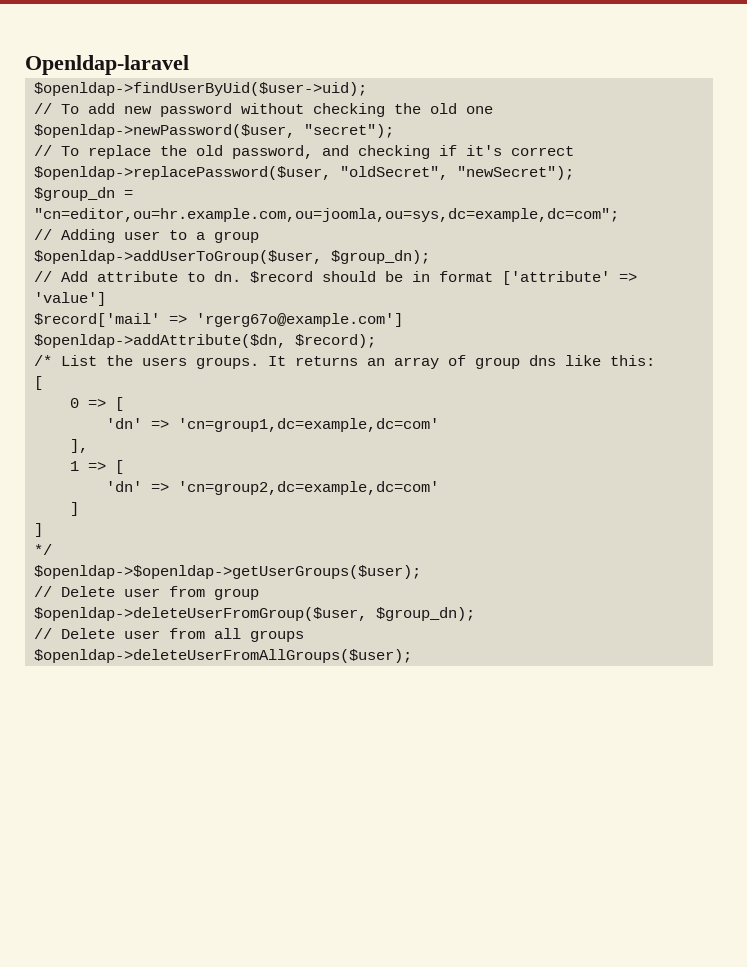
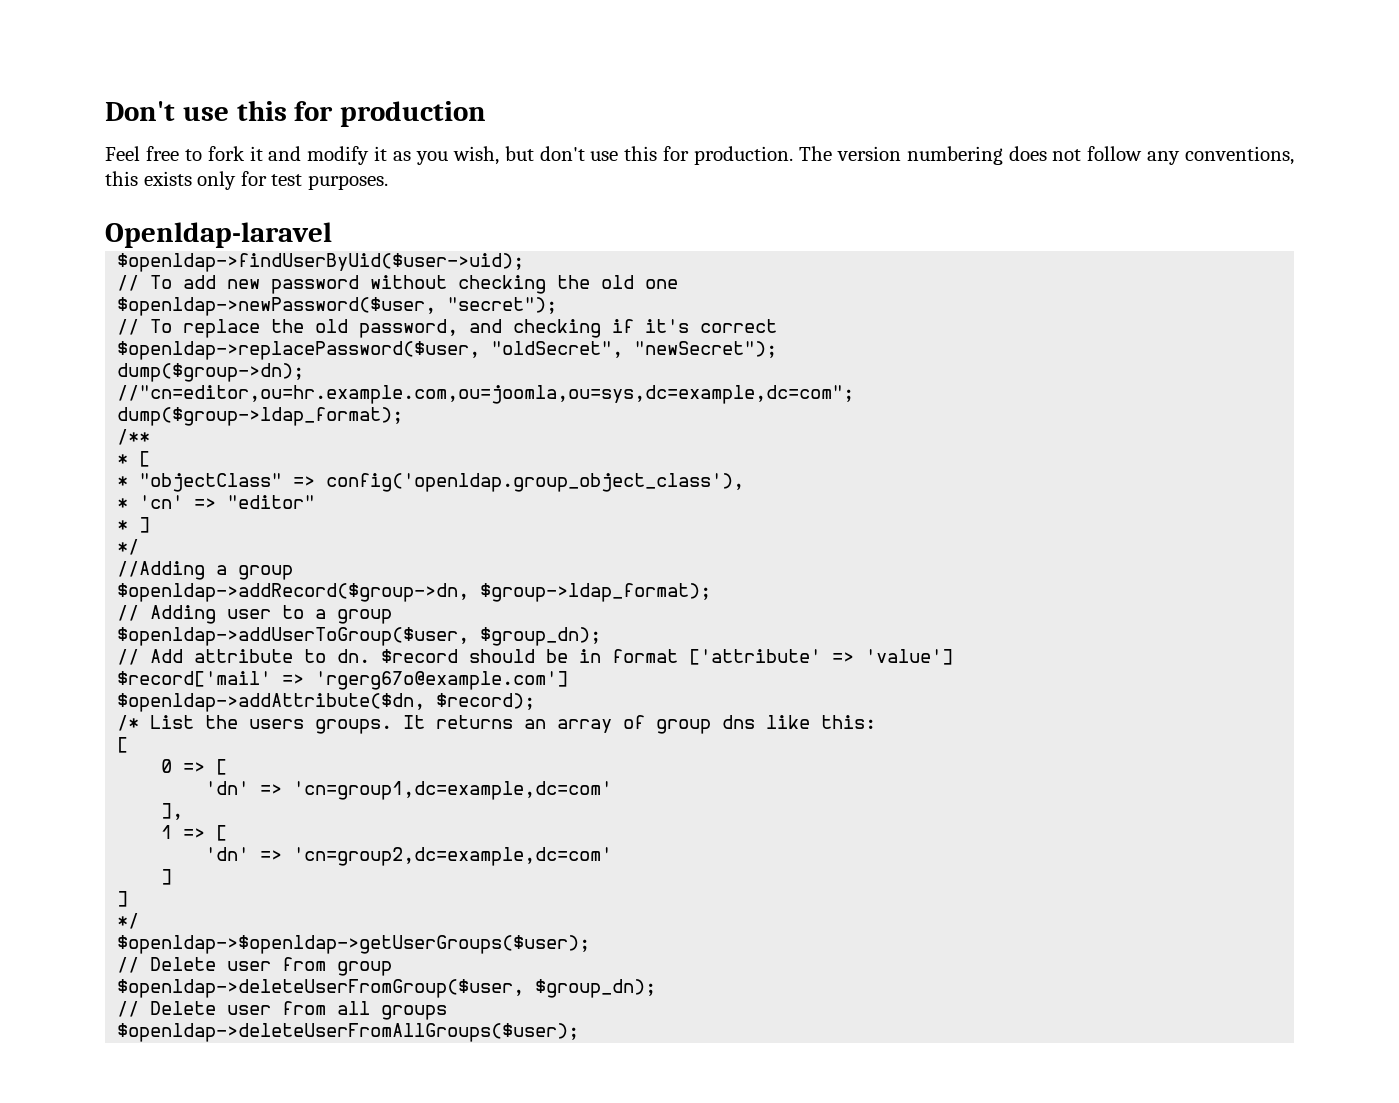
+ Don't use this for production
+ Feel free to fork it and modify it as you wish, but don't use this for production. The version numbering does not follow any conventions, this exists only for test purposes.
- $group_dn = "cn=editor,ou=hr.example.com,ou=joomla,ou=sys,dc=example,dc=com";
+ dump($group->dn);
+ //"cn=editor,ou=hr.example.com,ou=joomla,ou=sys,dc=example,dc=com";
+ dump($group->ldap_format);
+ /**
+ * [
+ * "objectClass" => config('openldap.group_object_class'),
+ * 'cn' => "editor"
+ * ]
+ */
+ //Adding a group
+ $openldap->addRecord($group->dn, $group->ldap_format);

